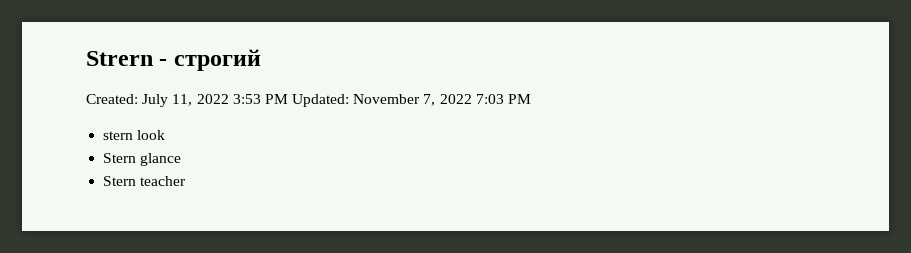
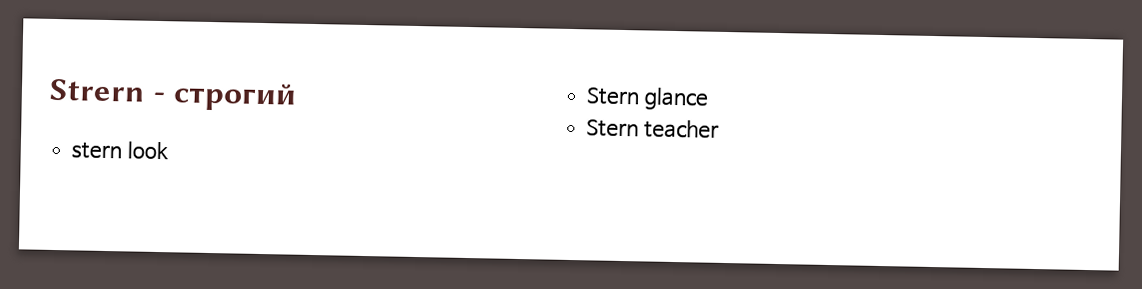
- Created: July 11, 2022 3:53 PM Updated: November 7, 2022 7:03 PM

